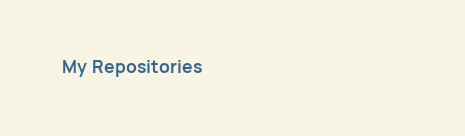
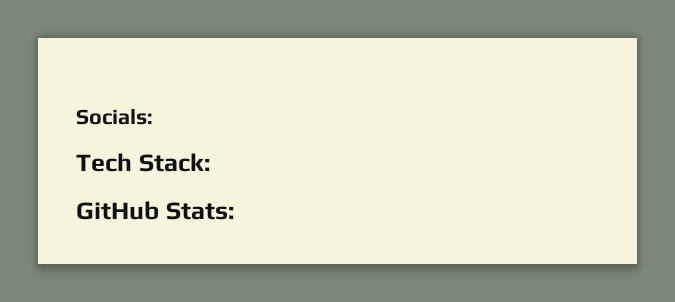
- My Repositories
+ Socials:
+ Tech Stack:
+ GitHub Stats:

